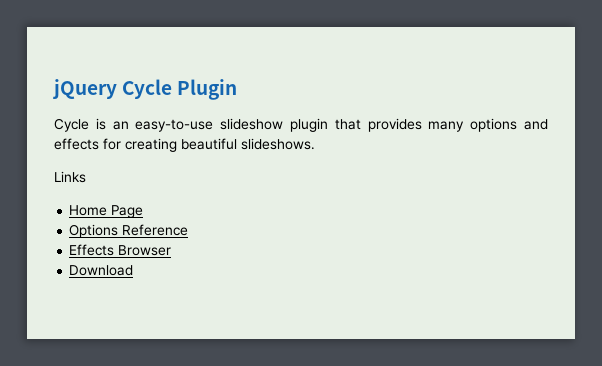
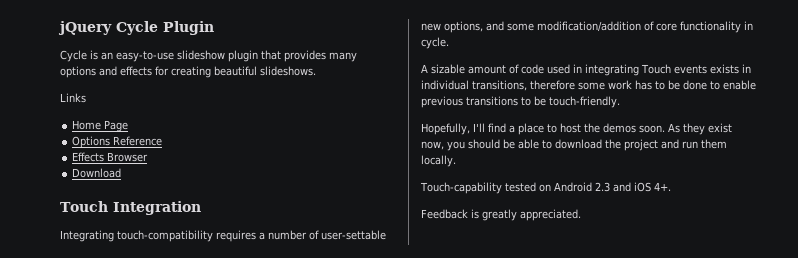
+ Touch Integration
+ Integrating touch-compatibility requires a number of user-settable new options, and some modification/addition of core functionality in cycle.
+ A sizable amount of code used in integrating Touch events exists in individual transitions, therefore some work has to be done to enable previous transitions to be touch-friendly.
+ Hopefully, I'll find a place to host the demos soon. As they exist now, you should be able to download the project and run them locally.
+ Touch-capability tested on Android 2.3 and iOS 4+.
+ Feedback is greatly appreciated.

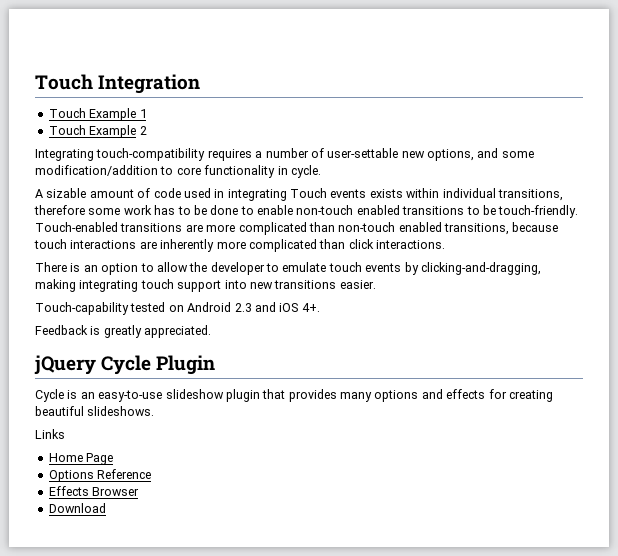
+ Touch Integration
+ Touch Example 1
+ Touch Example 2
+ Integrating touch-compatibility requires a number of user-settable new options, and some modification/addition to core functionality in cycle.
+ A sizable amount of code used in integrating Touch events exists within individual transitions, therefore some work has to be done to enable non-touch enabled transitions to be touch-friendly. Touch-enabled transitions are more complicated than non-touch enabled transitions, because touch interactions are inherently more complicated than click interactions.
+ There is an option to allow the developer to emulate touch events by clicking-and-dragging, making integrating touch support into new transitions easier.
+ Touch-capability tested on Android 2.3 and iOS 4+.
+ Feedback is greatly appreciated.
- Touch Integration
- Integrating touch-compatibility requires a number of user-settable new options, and some modification/addition of core functionality in cycle.
- A sizable amount of code used in integrating Touch events exists in individual transitions, therefore some work has to be done to enable previous transitions to be touch-friendly.
- Hopefully, I'll find a place to host the demos soon. As they exist now, you should be able to download the project and run them locally.
- Touch-capability tested on Android 2.3 and iOS 4+.
- Feedback is greatly appreciated.

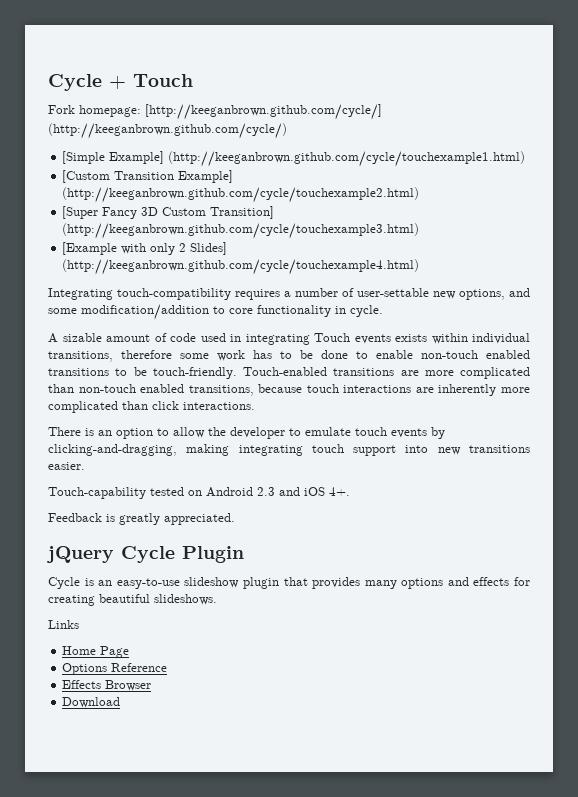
- Touch Integration
- Touch Example 1
- Touch Example 2
+ Cycle + Touch
+ Fork homepage: [http://keeganbrown.github.com/cycle/] (http://keeganbrown.github.com/cycle/)
+ [Simple Example] (http://keeganbrown.github.com/cycle/touchexample1.html)
+ [Custom Transition Example] (http://keeganbrown.github.com/cycle/touchexample2.html)
+ [Super Fancy 3D Custom Transition] (http://keeganbrown.github.com/cycle/touchexample3.html)
+ [Example with only 2 Slides] (http://keeganbrown.github.com/cycle/touchexample4.html)

